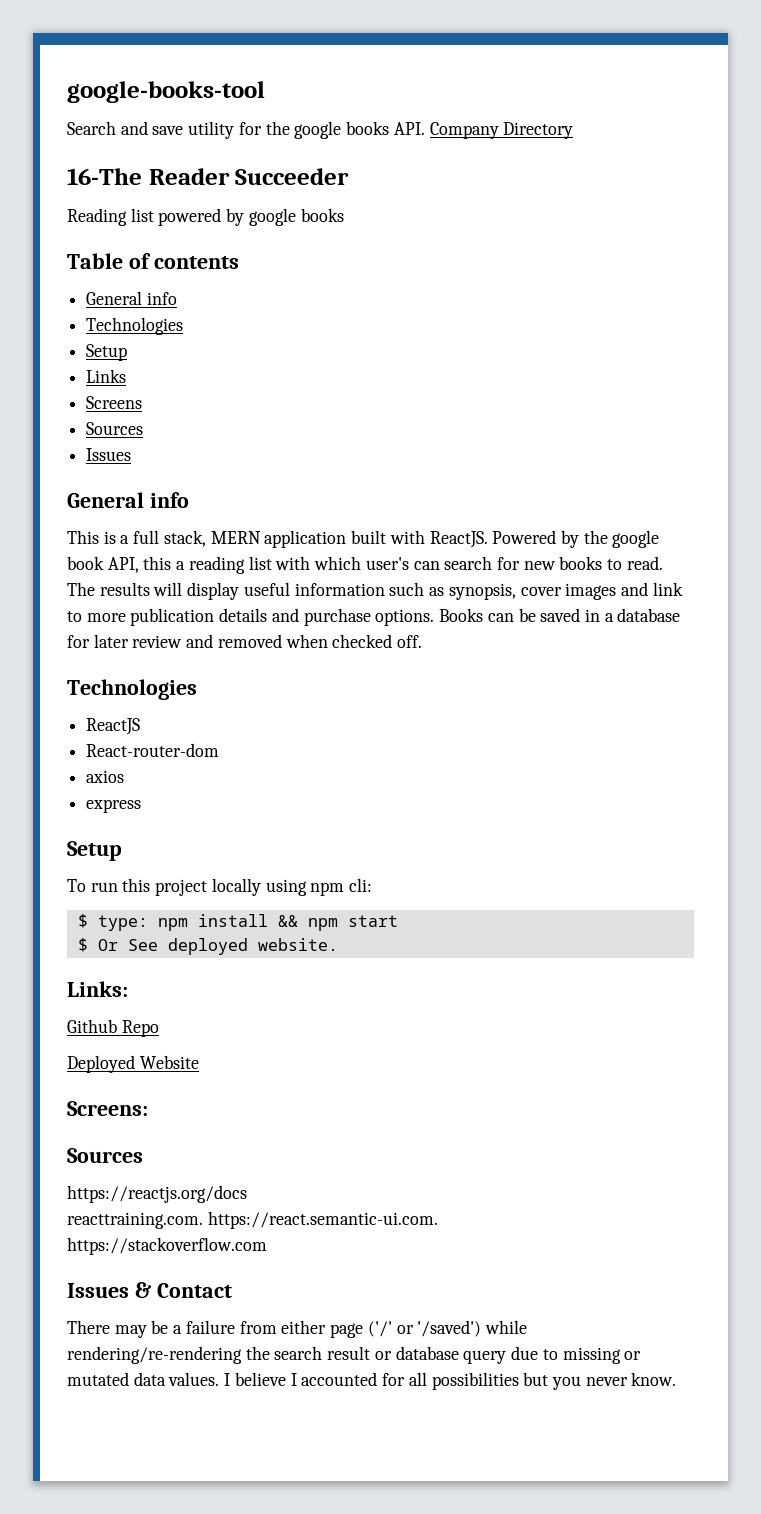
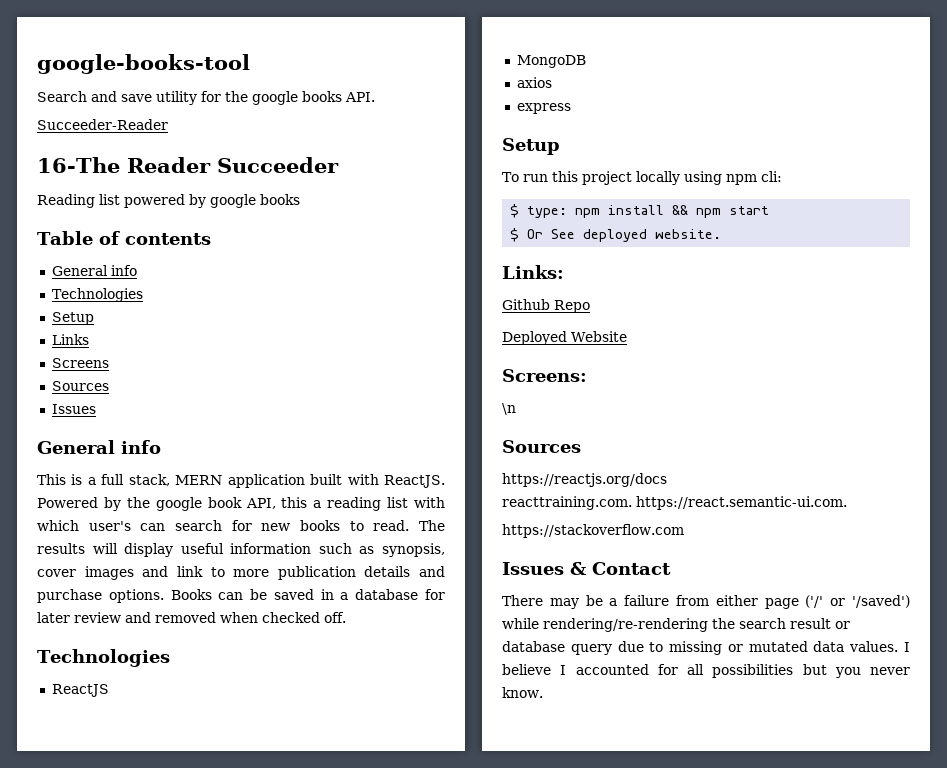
- Search and save utility for the google books API. Company Directory
+ Search and save utility for the google books API.
+ Succeeder-Reader
- React-router-dom
+ MongoDB
+ \n

